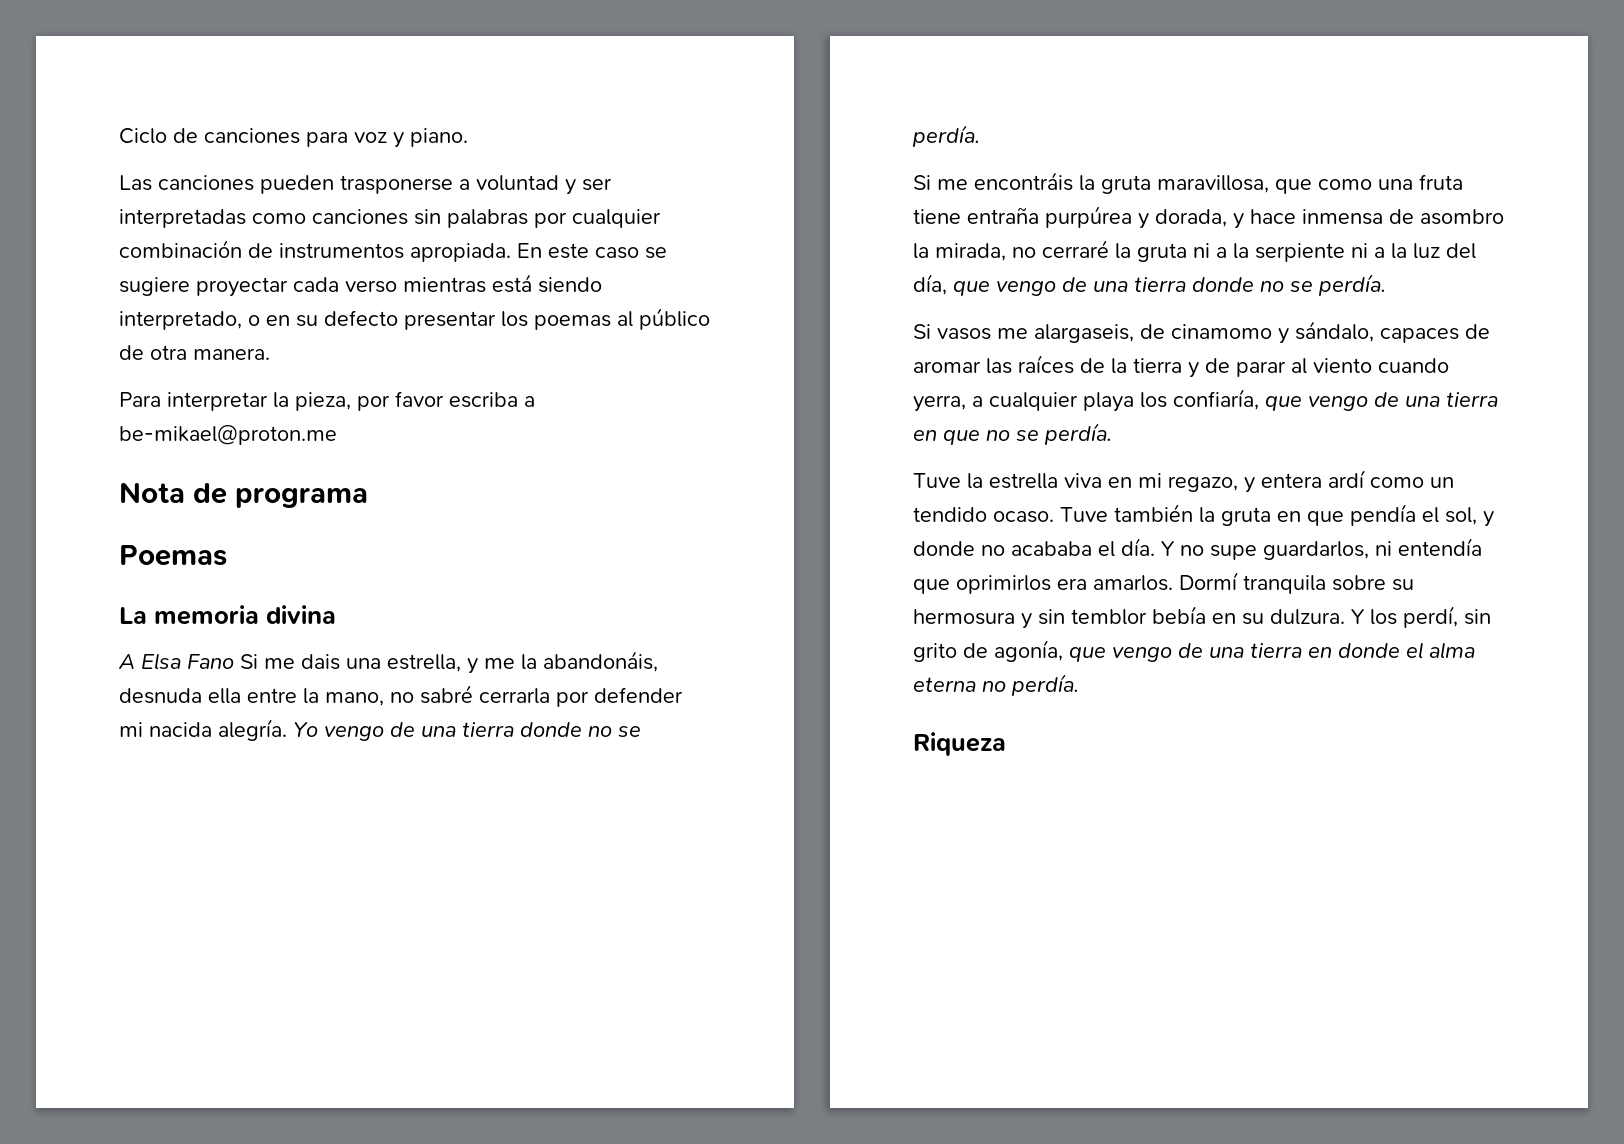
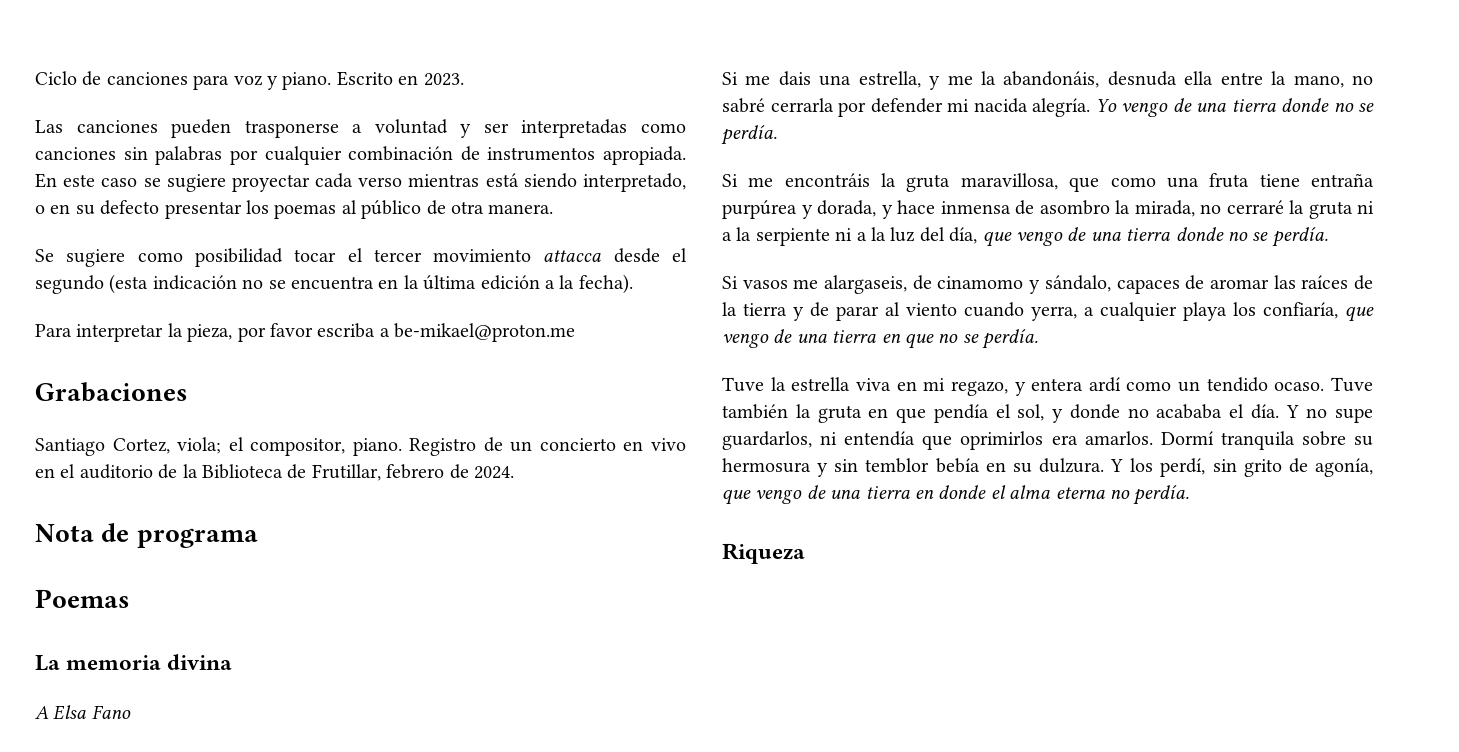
+ Escrito en 2023.
+ Se sugiere como posibilidad tocar el tercer movimiento attacca desde el segundo (esta indicación no se encuentra en la última edición a la fecha).
+ Grabaciones
+ Santiago Cortez, viola; el compositor, piano. Registro de un concierto en vivo en el auditorio de la Biblioteca de Frutillar, febrero de 2024.
- A Elsa Fano Si me dais una estrella, y me la abandonáis, desnuda ella entre la mano, no sabré cerrarla por defender mi nacida alegría.
+ A Elsa Fano
+ Si me dais una estrella, y me la abandonáis, desnuda ella entre la mano, no sabré cerrarla por defender mi nacida alegría.

